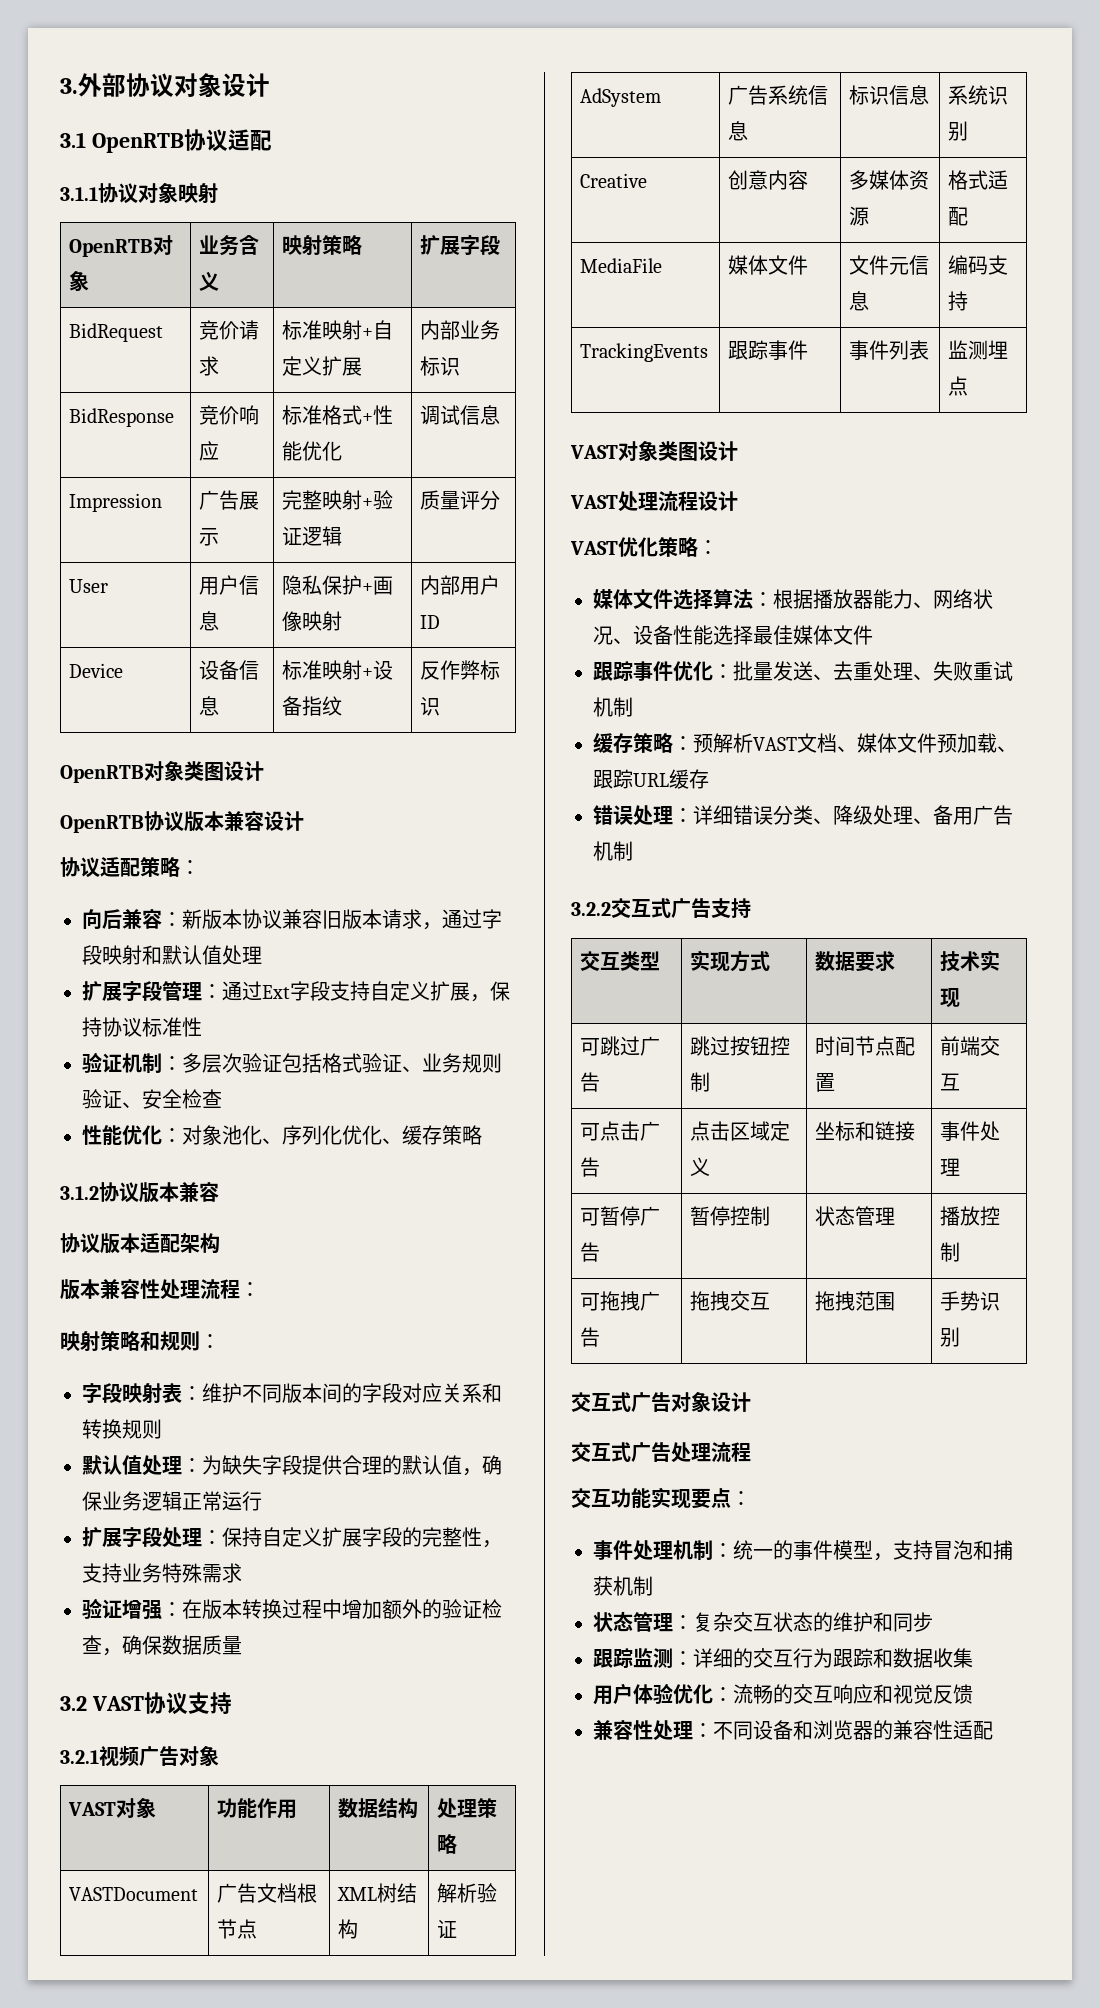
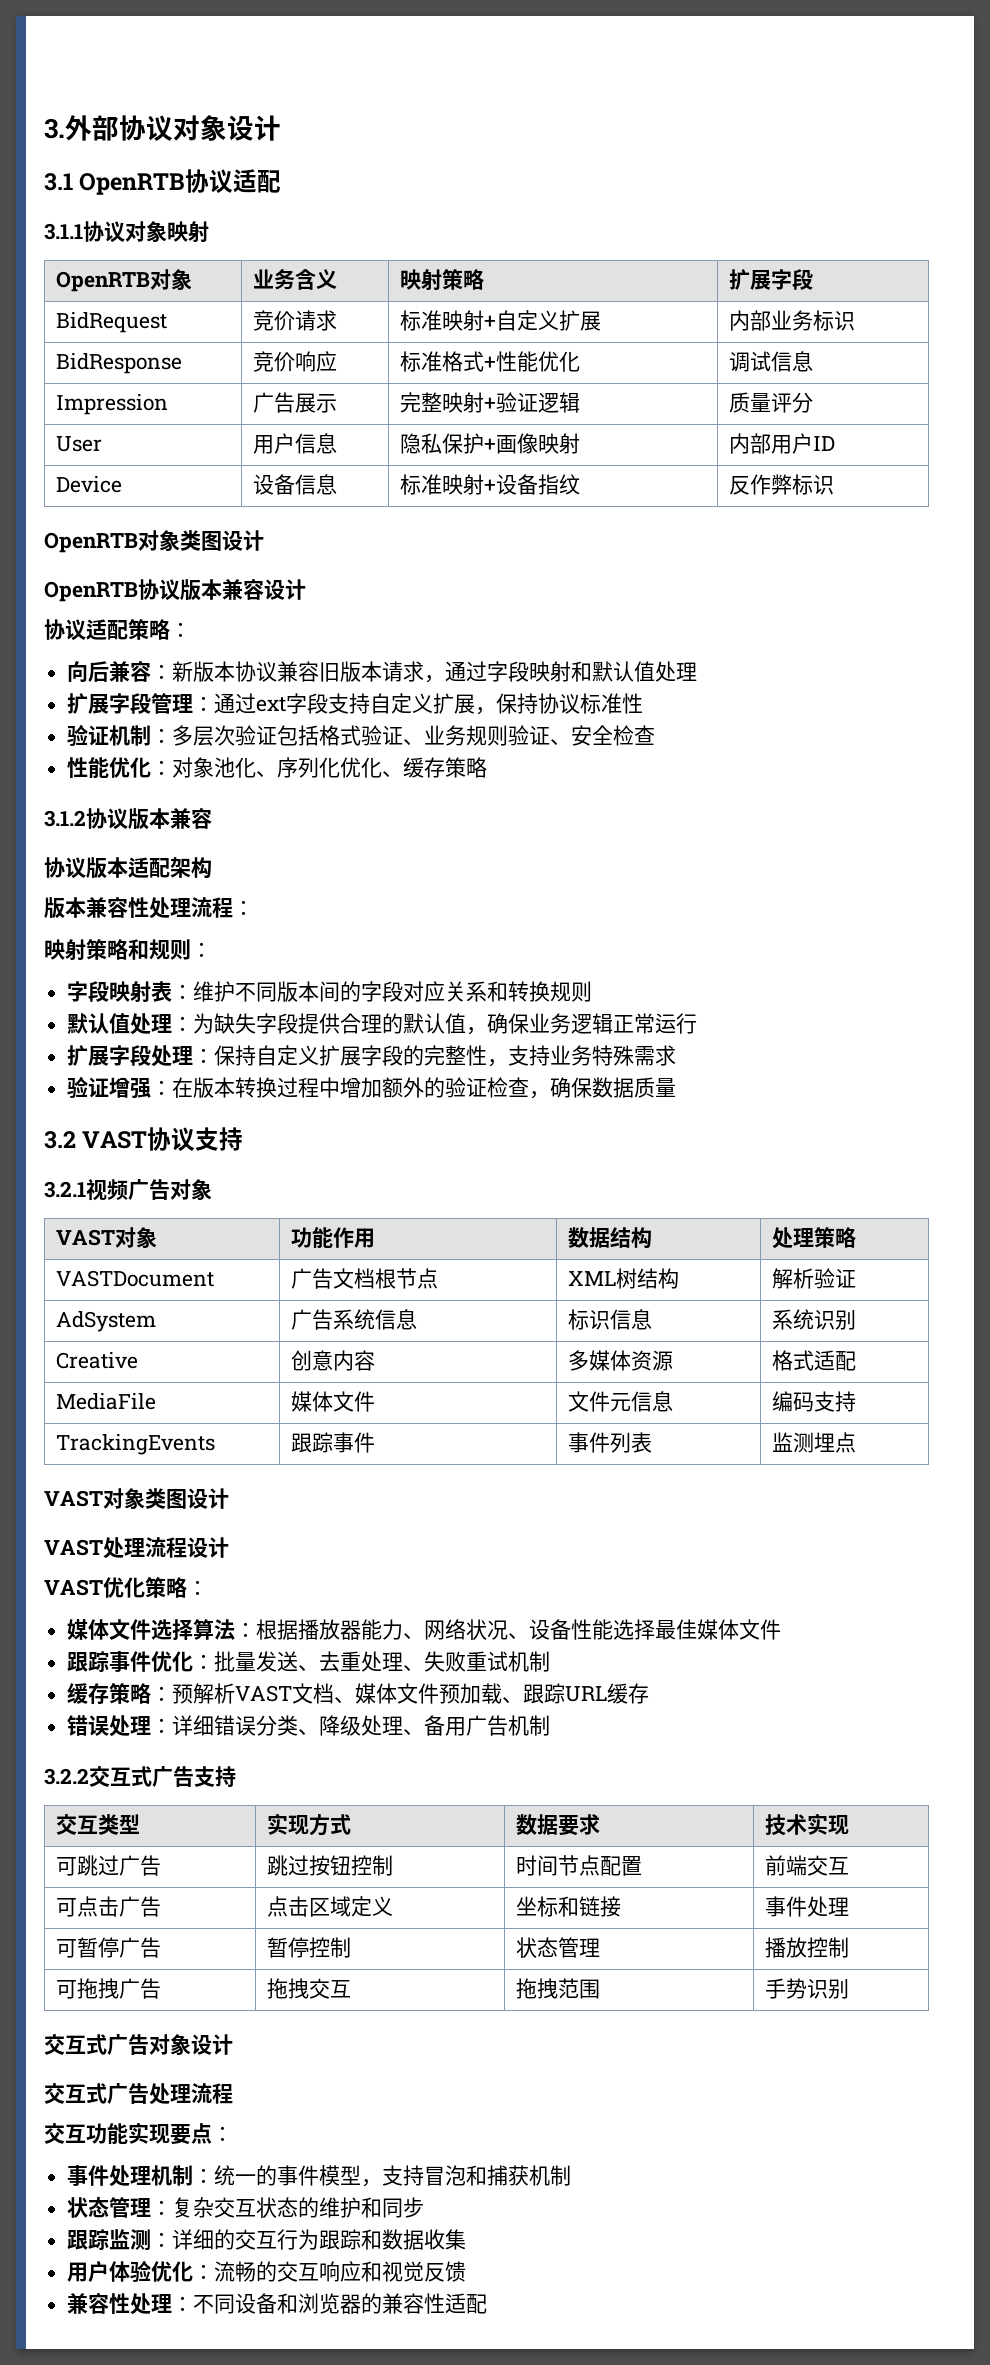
- 扩展字段管理：通过Ext字段支持自定义扩展，保持协议标准性
+ 扩展字段管理：通过ext字段支持自定义扩展，保持协议标准性

